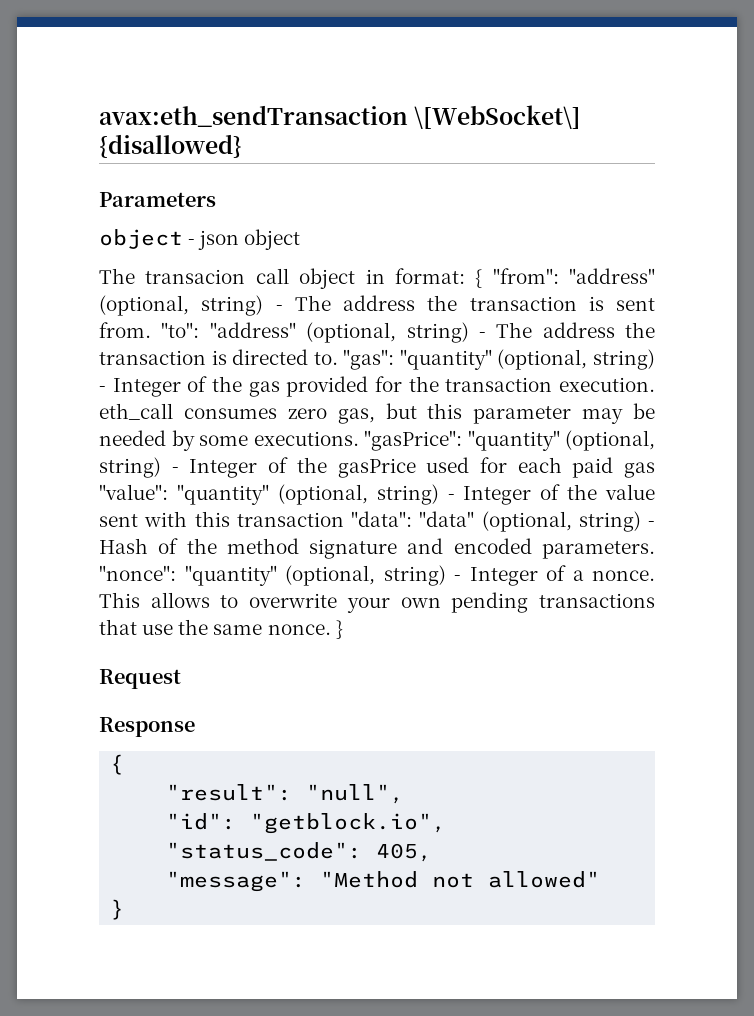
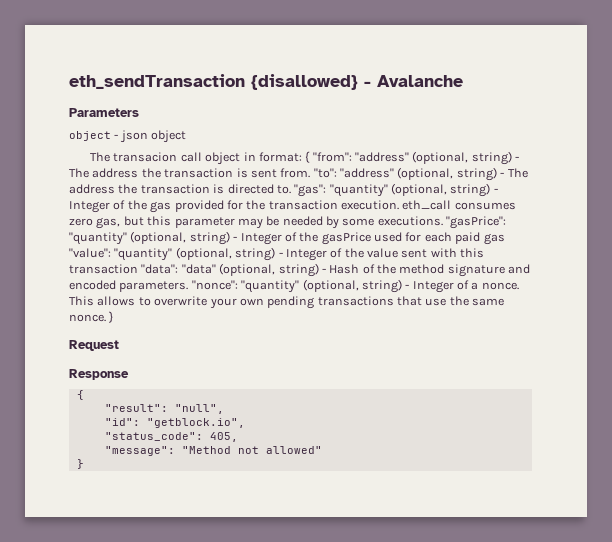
- avax:eth_sendTransaction \[WebSocket\] {disallowed}
+ eth_sendTransaction {disallowed} - Avalanche

